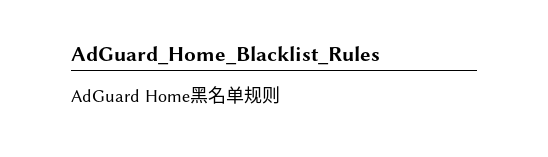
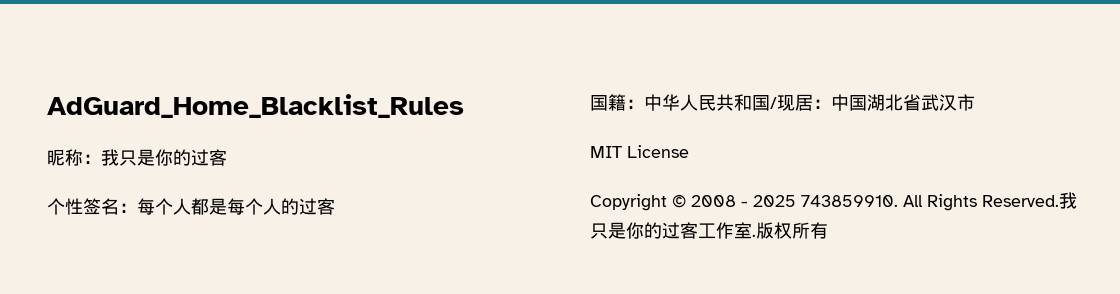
- AdGuard Home黑名单规则
+ 昵称：我只是你的过客
+ 个性签名：每个人都是每个人的过客
+ 国籍：中华人民共和国/现居：中国湖北省武汉市
+ MIT License
+ Copyright © 2008 - 2025 743859910. All Rights Reserved.我只是你的过客工作室.版权所有

